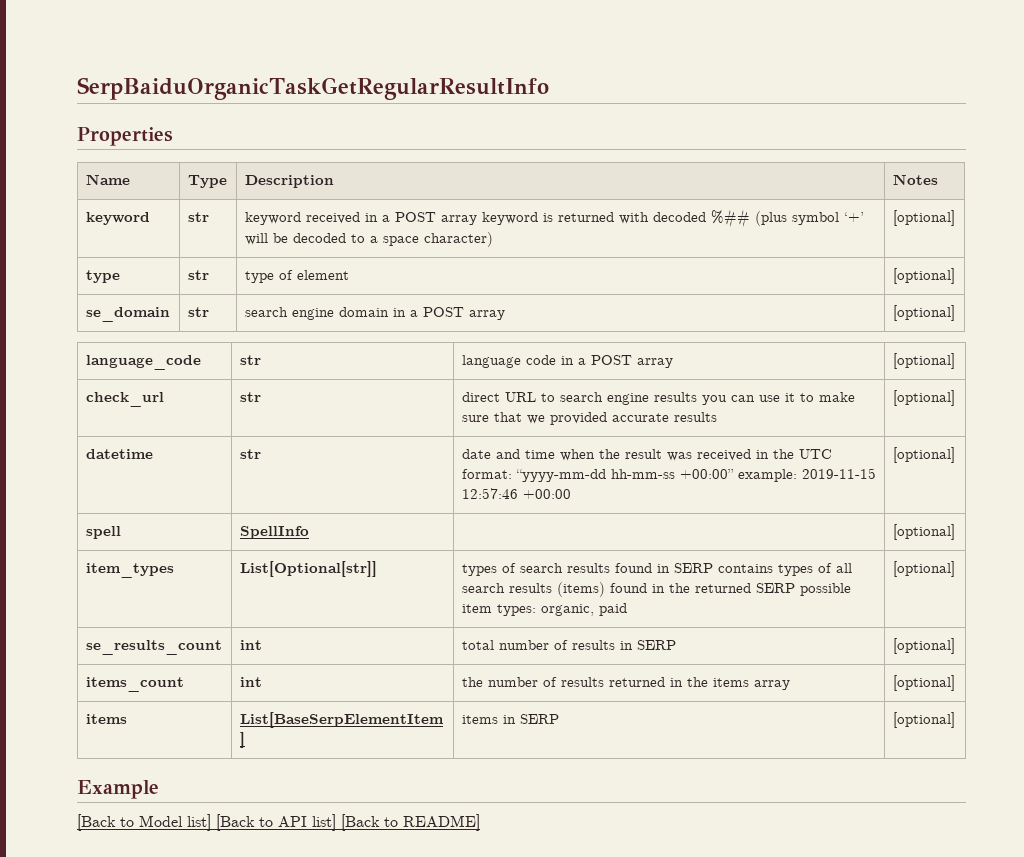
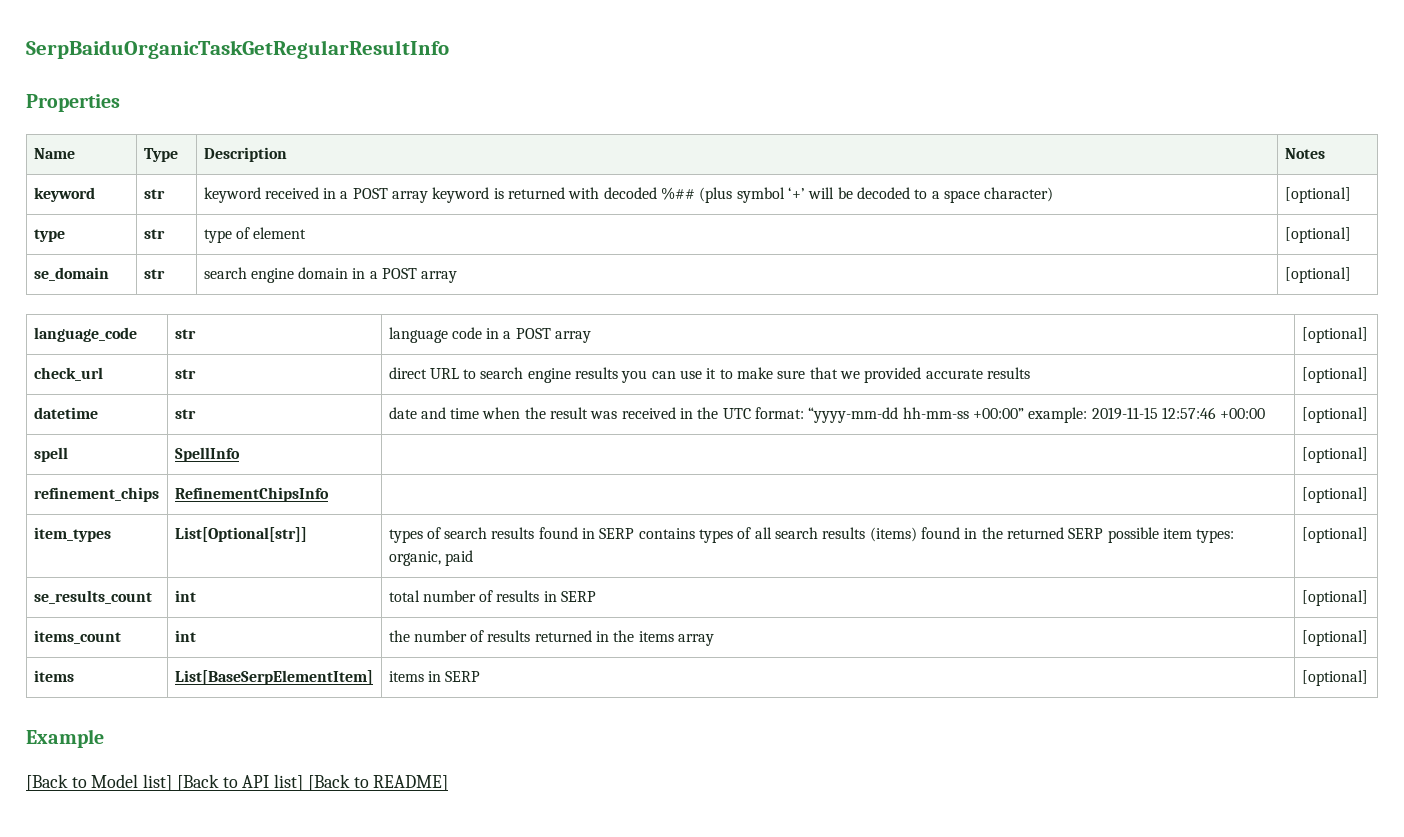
+ refinement_chips | RefinementChipsInfo | | [optional]

